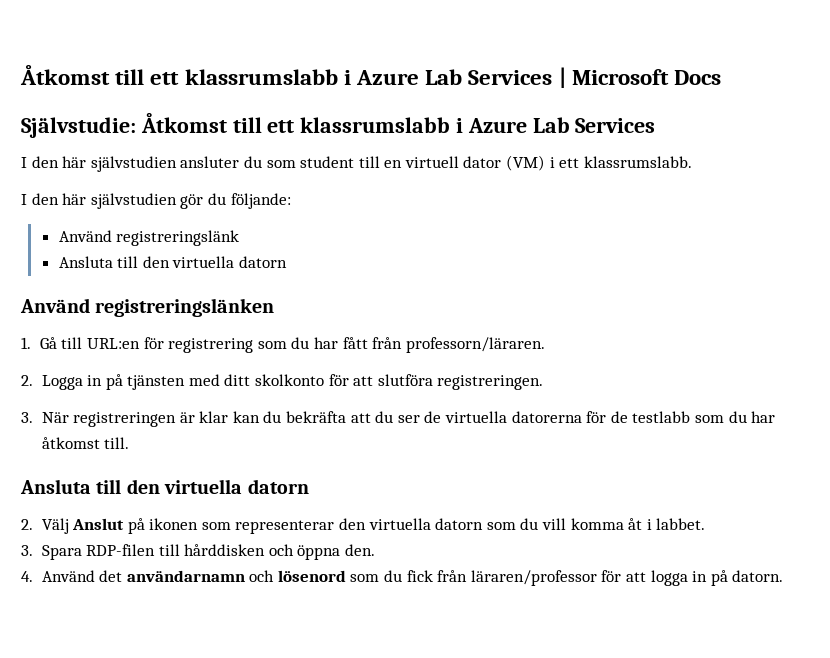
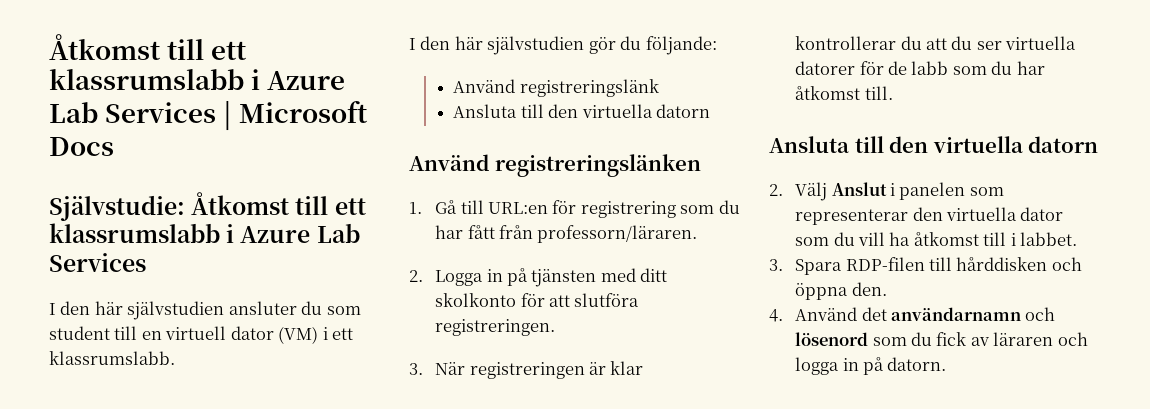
- 3. När registreringen är klar kan du bekräfta att du ser de virtuella datorerna för de testlabb som du har åtkomst till.
+ 3. När registreringen är klar kontrollerar du att du ser virtuella datorer för de labb som du har åtkomst till.
- 2. Välj Anslut på ikonen som representerar den virtuella datorn som du vill komma åt i labbet.
+ 2. Välj Anslut i panelen som representerar den virtuella dator som du vill ha åtkomst till i labbet.
- 4. Använd det användarnamn och lösenord som du fick från läraren/professor för att logga in på datorn.
+ 4. Använd det användarnamn och lösenord som du fick av läraren och logga in på datorn.

